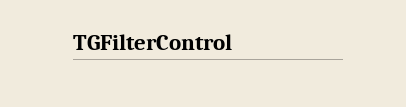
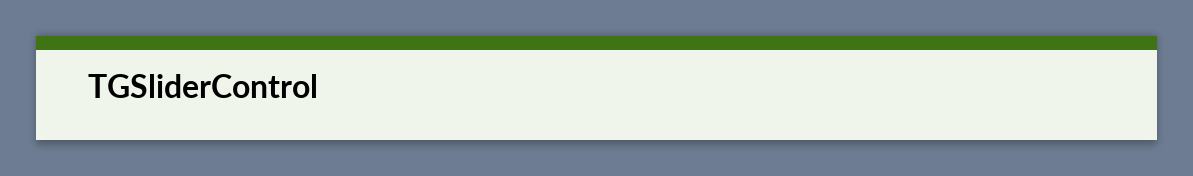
- TGFilterControl
+ TGSliderControl

